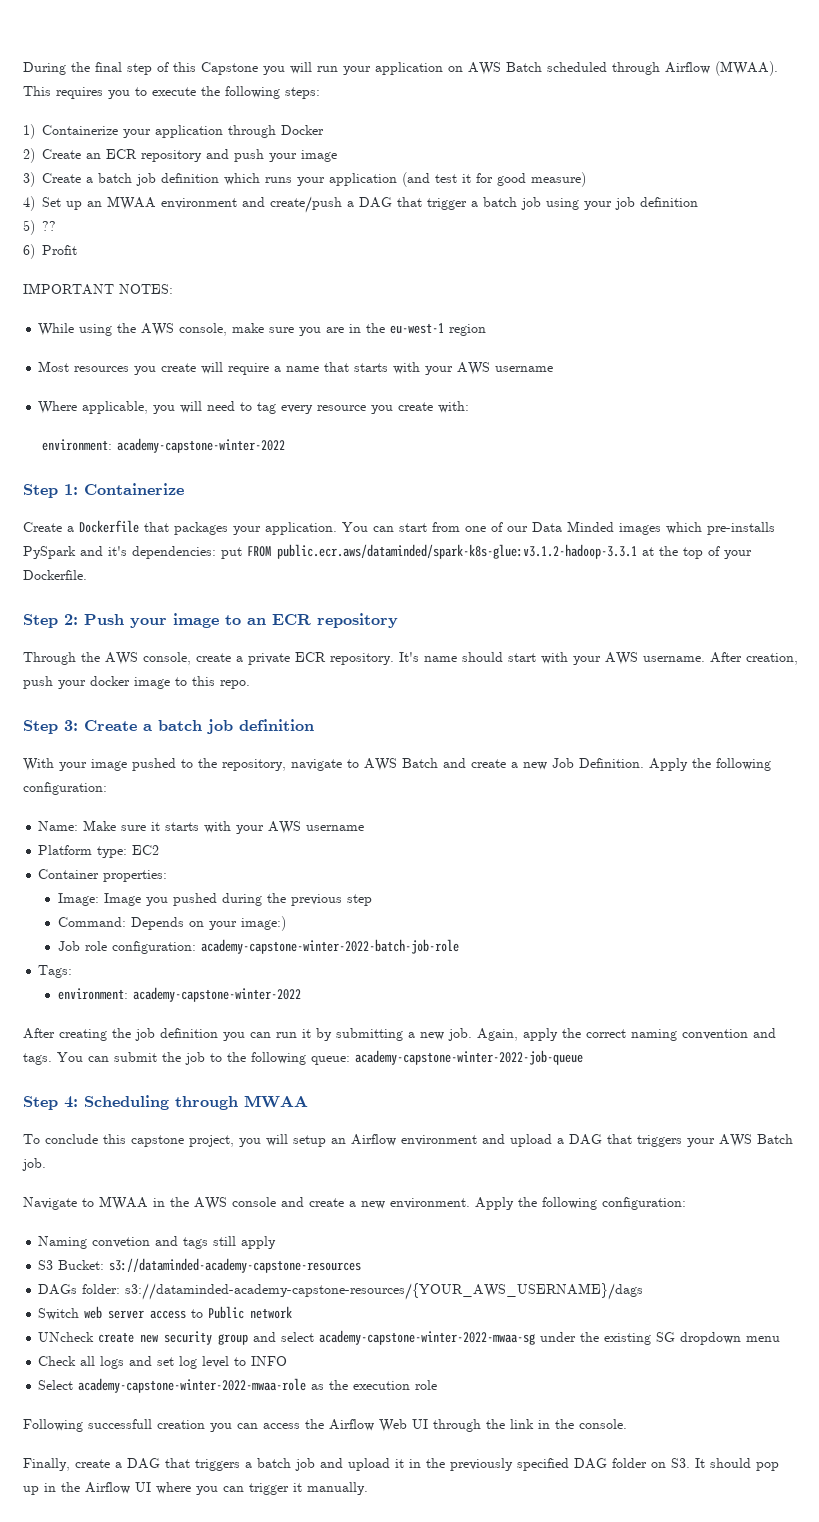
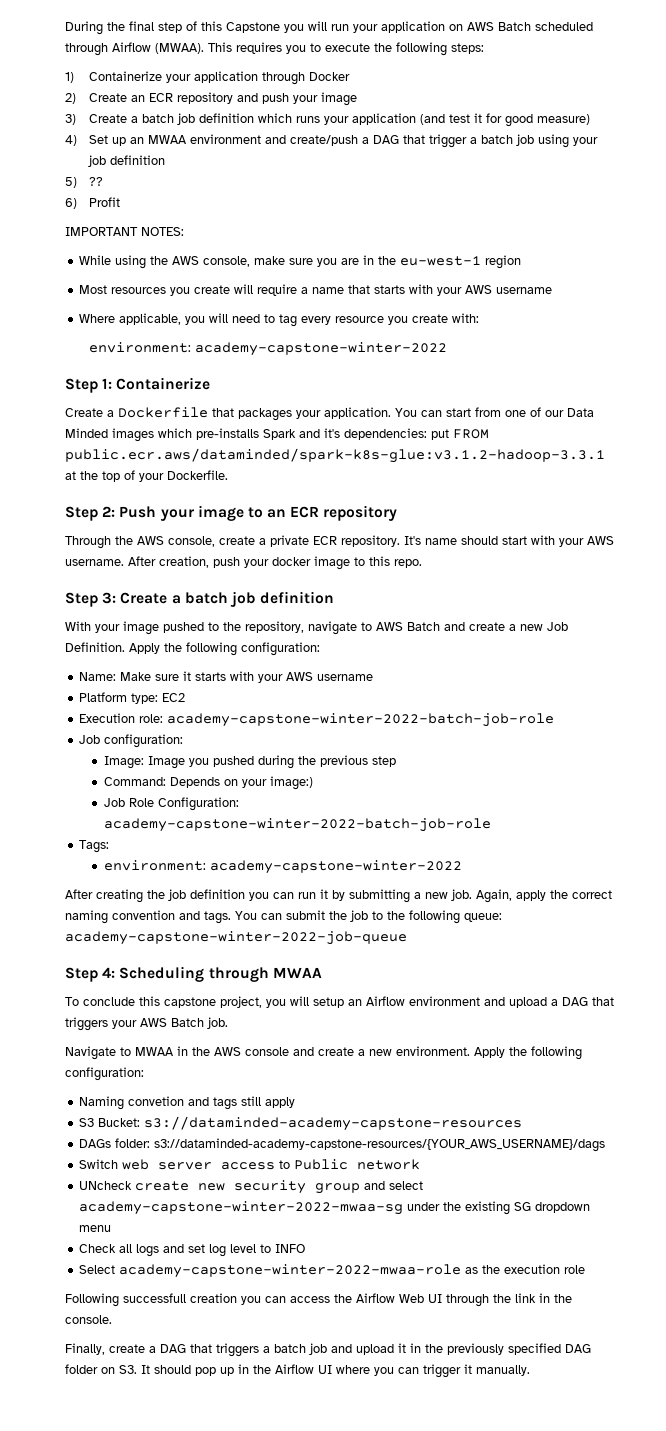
- You can start from one of our Data Minded images which pre-installs PySpark and it's dependencies: put FROM public.ecr.aws/dataminded/spark-k8s-glue:v3.1.2-hadoop-3.3.1 at the top of your Dockerfile.
+ You can start from one of our Data Minded images which pre-installs Spark and it's dependencies: put FROM public.ecr.aws/dataminded/spark-k8s-glue:v3.1.2-hadoop-3.3.1 at the top of your Dockerfile.
- Container properties:
+ Execution role: academy-capstone-winter-2022-batch-job-role
+ Job configuration:
- Job role configuration: academy-capstone-winter-2022-batch-job-role
+ Job Role Configuration: academy-capstone-winter-2022-batch-job-role

